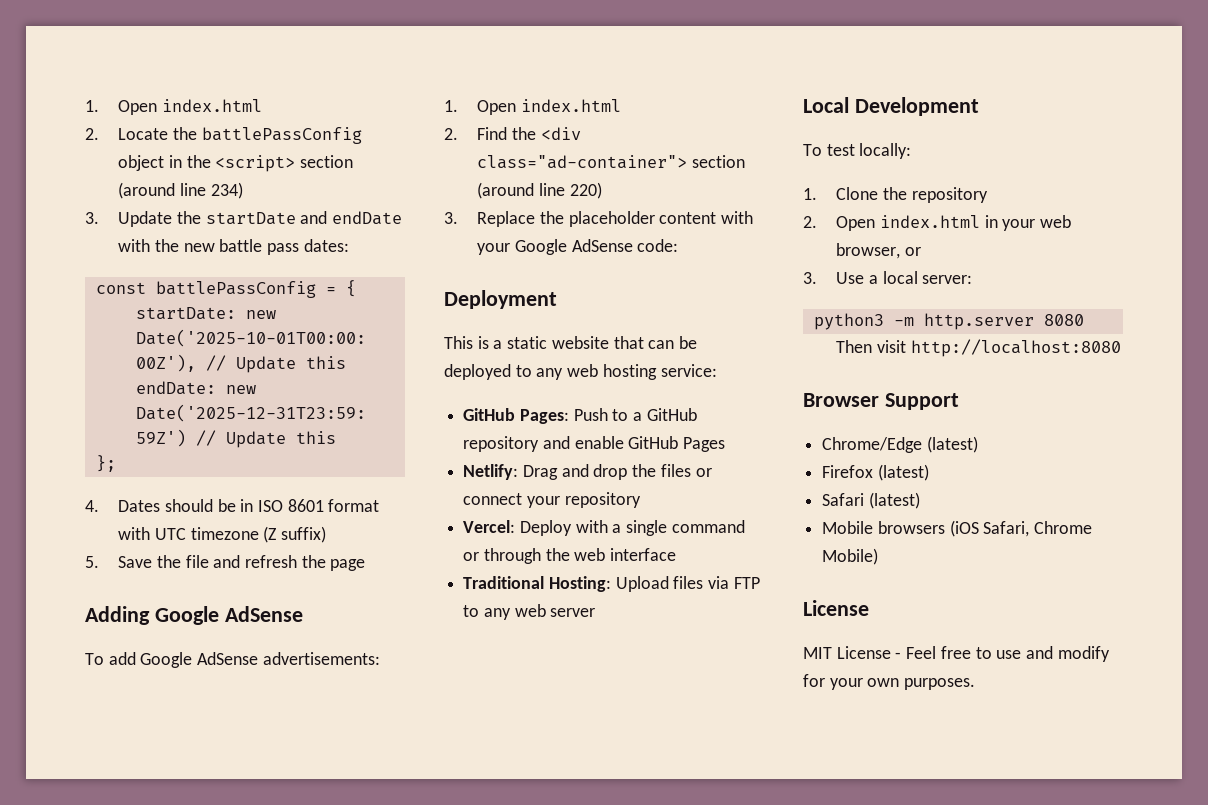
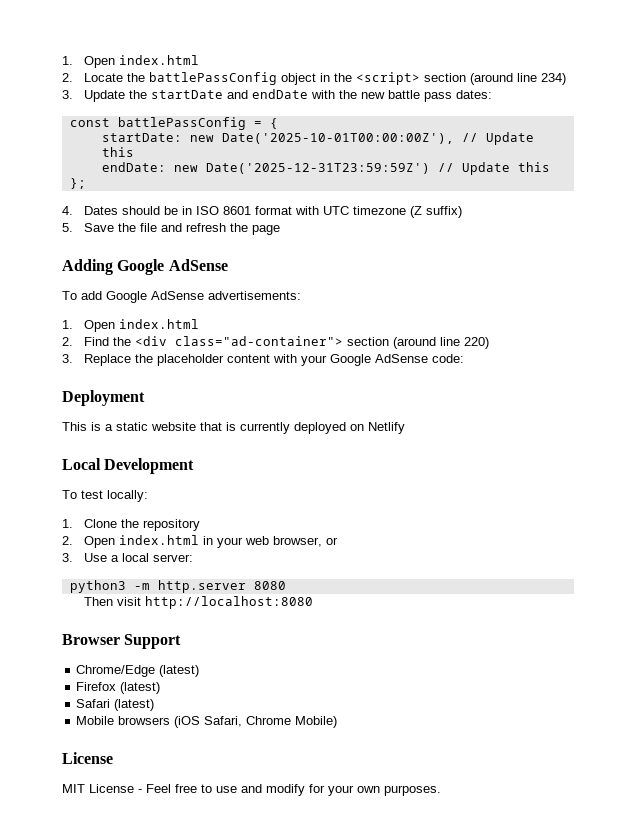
- This is a static website that can be deployed to any web hosting service:
- GitHub Pages: Push to a GitHub repository and enable GitHub Pages
- Netlify: Drag and drop the files or connect your repository
- Vercel: Deploy with a single command or through the web interface
- Traditional Hosting: Upload files via FTP to any web server
+ This is a static website that is currently deployed on Netlify

